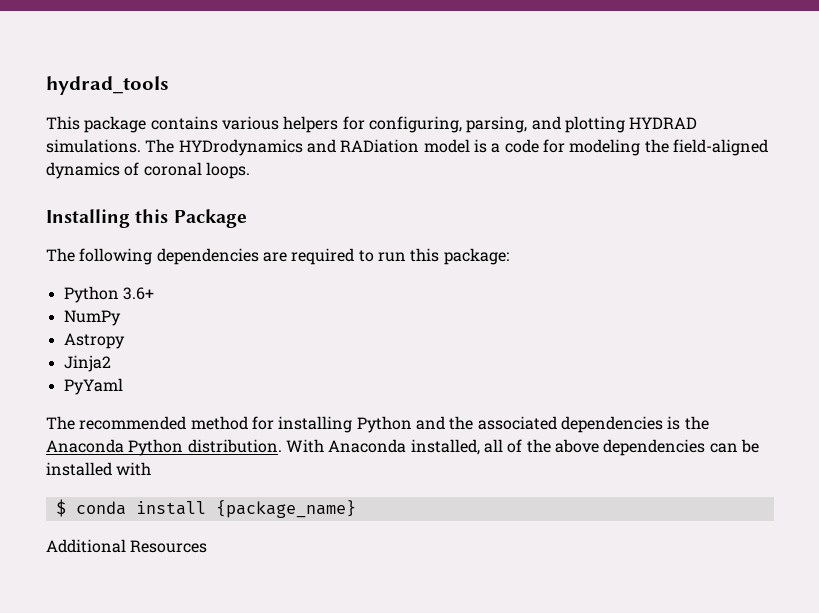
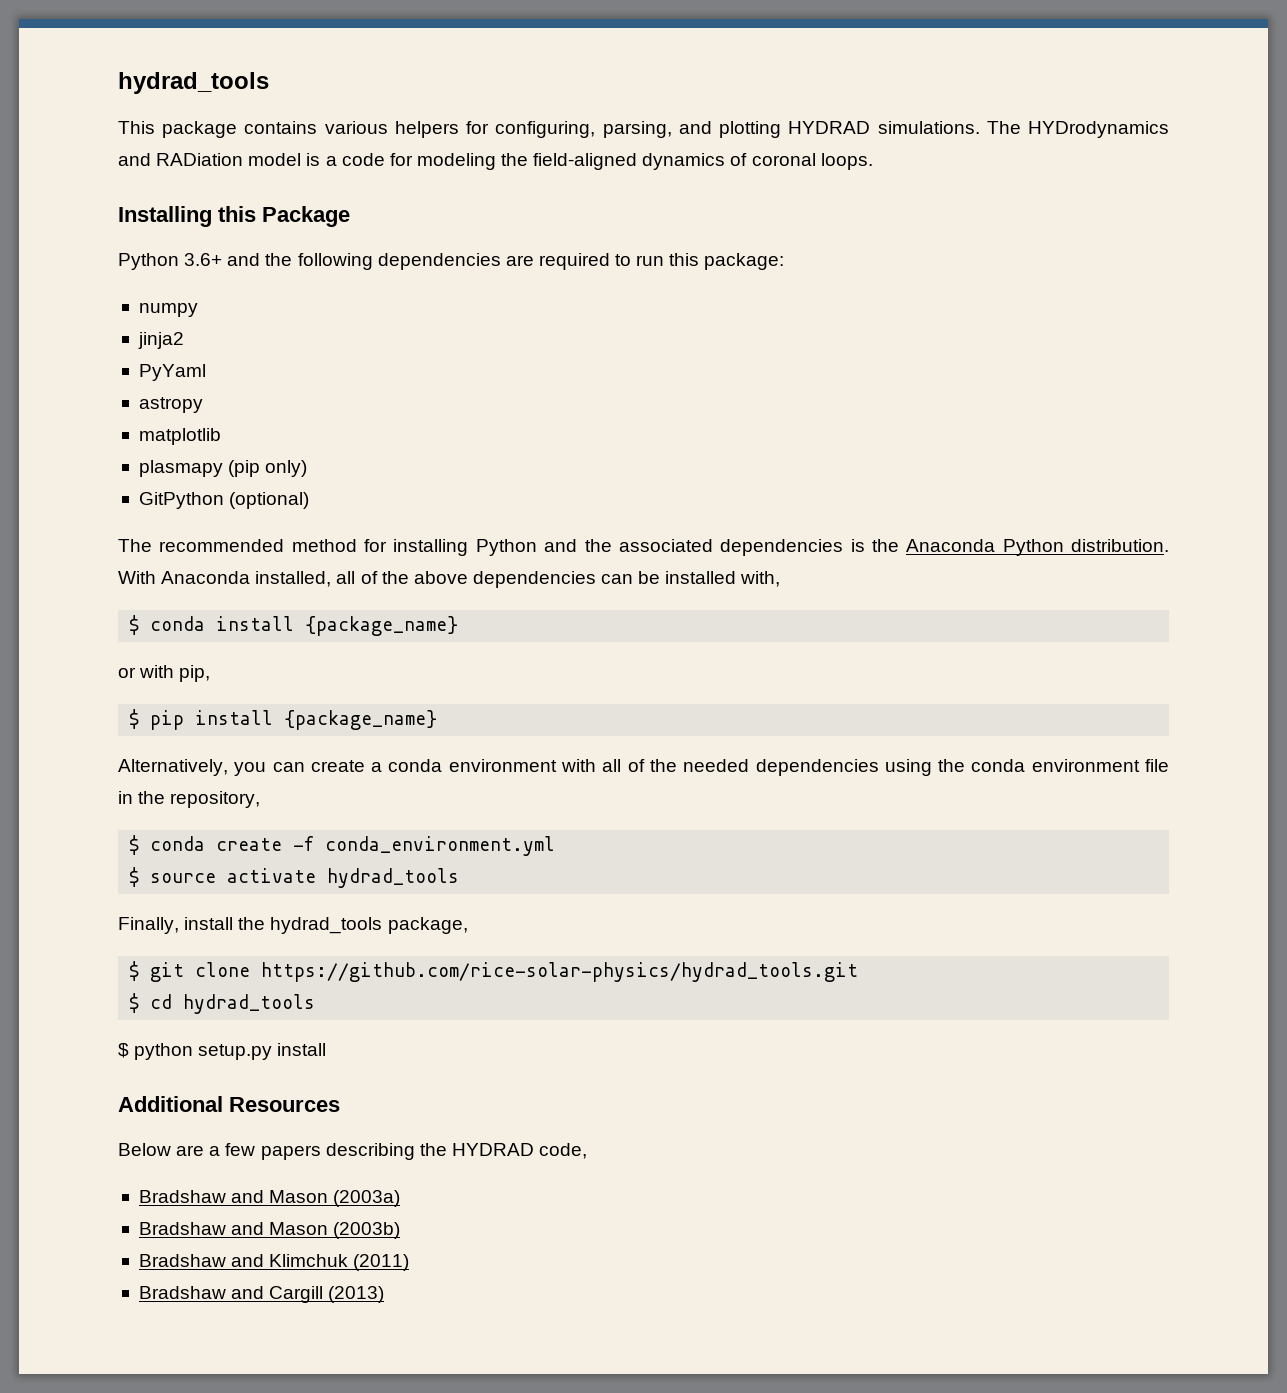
- The following dependencies are required to run this package:
+ Python 3.6+ and the following dependencies are required to run this package:
- Python 3.6+
- NumPy
- Astropy
- Jinja2
+ numpy
+ jinja2
  PyYaml
+ astropy
+ matplotlib
+ plasmapy (pip only)
+ GitPython (optional)
- With Anaconda installed, all of the above dependencies can be installed with
+ With Anaconda installed, all of the above dependencies can be installed with,
+ or with pip,
+ $ pip install {package_name}
+ Alternatively, you can create a conda environment with all of the needed dependencies using the conda environment file in the repository,
+ $ conda create -f conda_environment.yml
+ $ source activate hydrad_tools
+ Finally, install the hydrad_tools package,
+ $ git clone https://github.com/rice-solar-physics/hydrad_tools.git
+ $ cd hydrad_tools
+ $ python setup.py install
  Additional Resources
+ Below are a few papers describing the HYDRAD code,
+ Bradshaw and Mason (2003a)
+ Bradshaw and Mason (2003b)
+ Bradshaw and Klimchuk (2011)
+ Bradshaw and Cargill (2013)

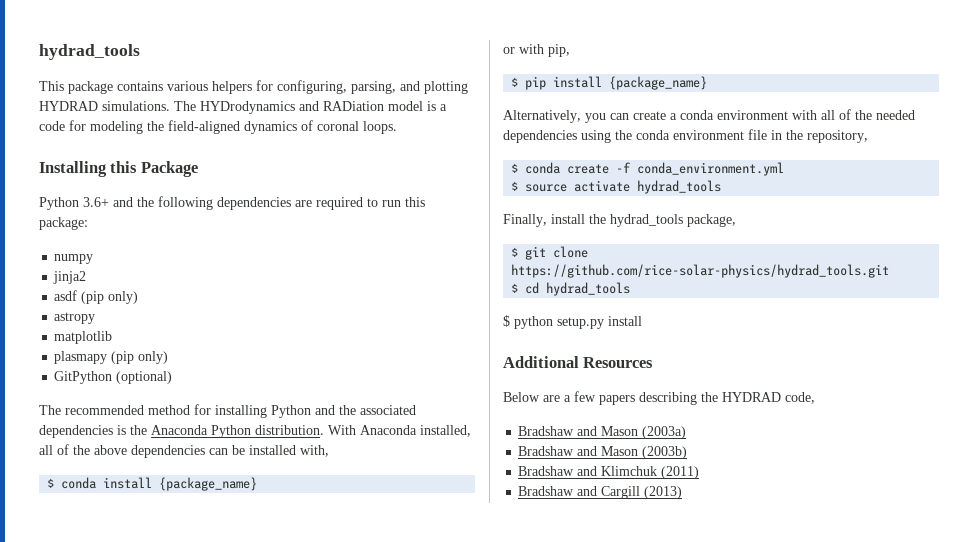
- PyYaml
+ asdf (pip only)

